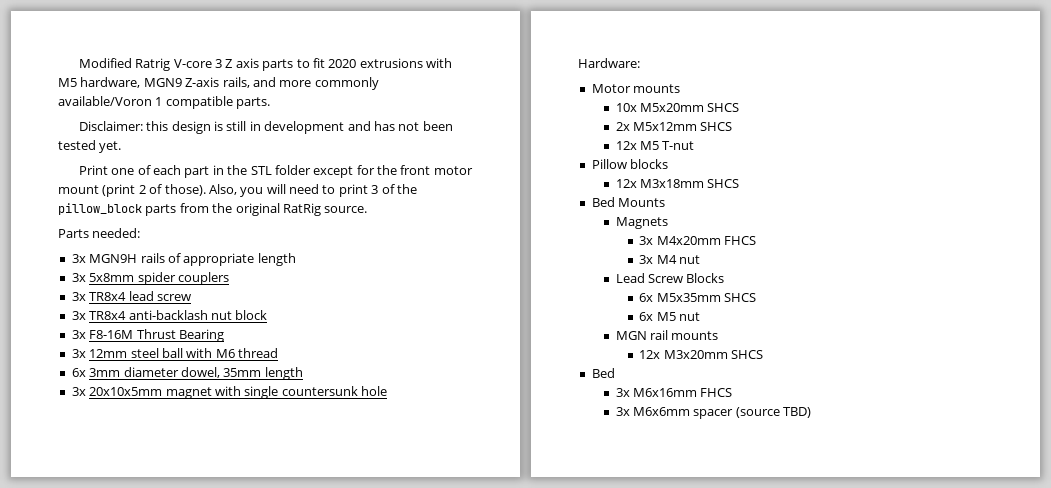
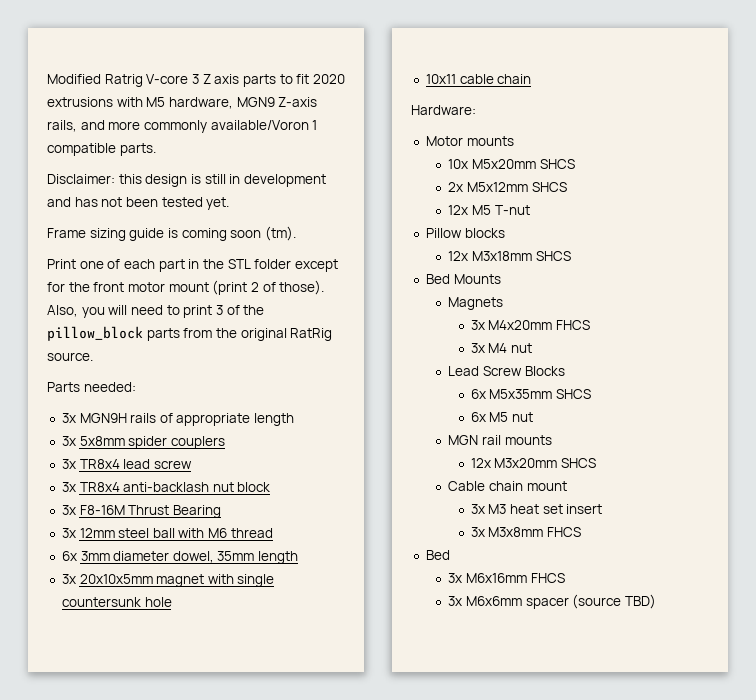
+ Frame sizing guide is coming soon (tm).
+ 10x11 cable chain
+ Cable chain mount
+ 3x M3 heat set insert
+ 3x M3x8mm FHCS

